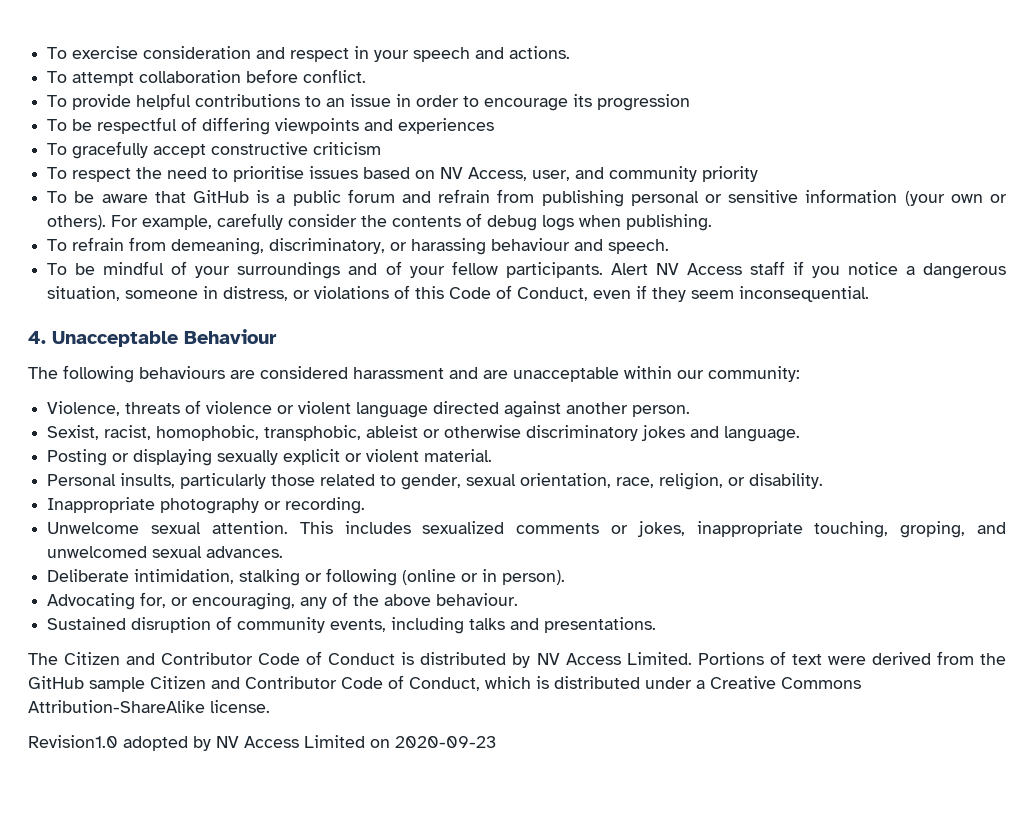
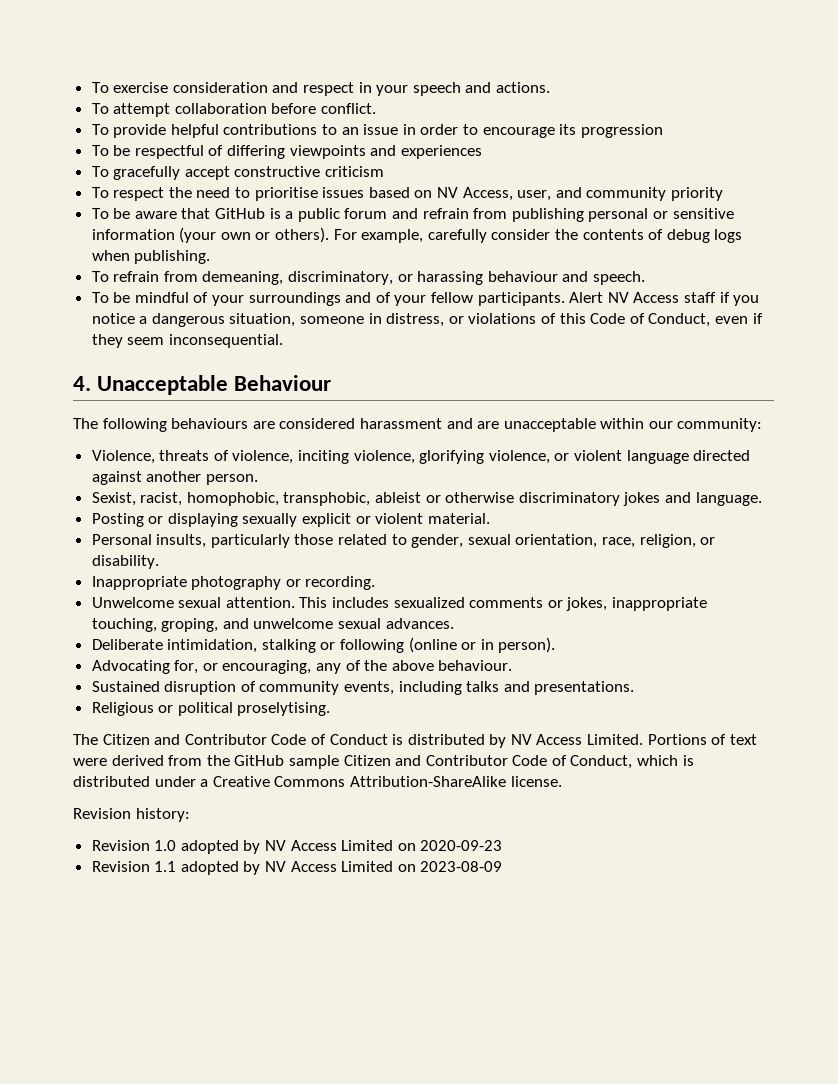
- Violence, threats of violence or violent language directed against another person.
+ Violence, threats of violence, inciting violence, glorifying violence, or violent language directed against another person.
- This includes sexualized comments or jokes, inappropriate touching, groping, and unwelcomed sexual advances.
+ This includes sexualized comments or jokes, inappropriate touching, groping, and unwelcome sexual advances.
+ Religious or political proselytising.
- Revision1.0 adopted by NV Access Limited on 2020-09-23
+ Revision history:
+ Revision 1.0 adopted by NV Access Limited on 2020-09-23
+ Revision 1.1 adopted by NV Access Limited on 2023-08-09

